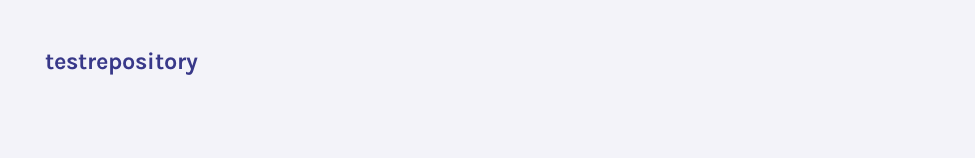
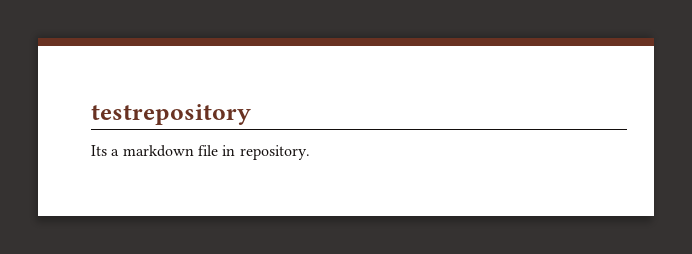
+ Its a markdown file in repository.

